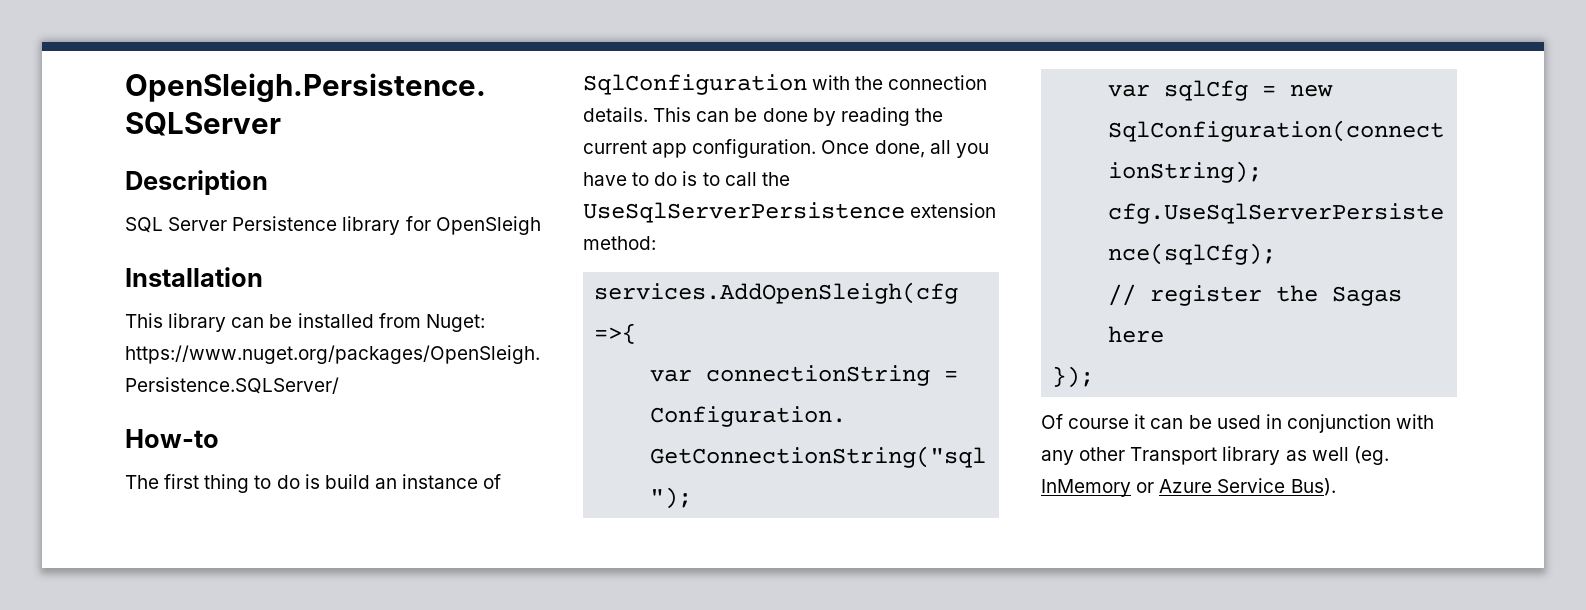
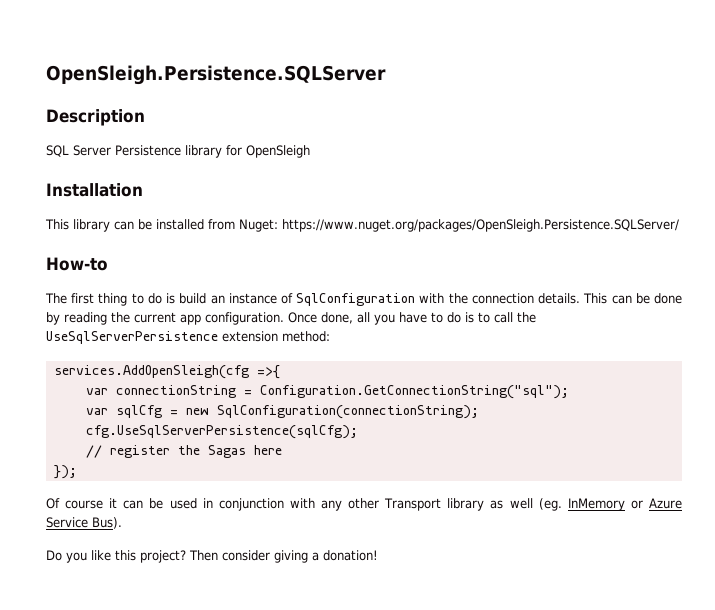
+ Do you like this project? Then consider giving a donation!

